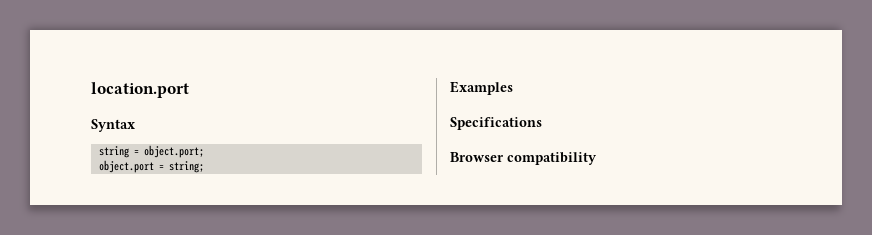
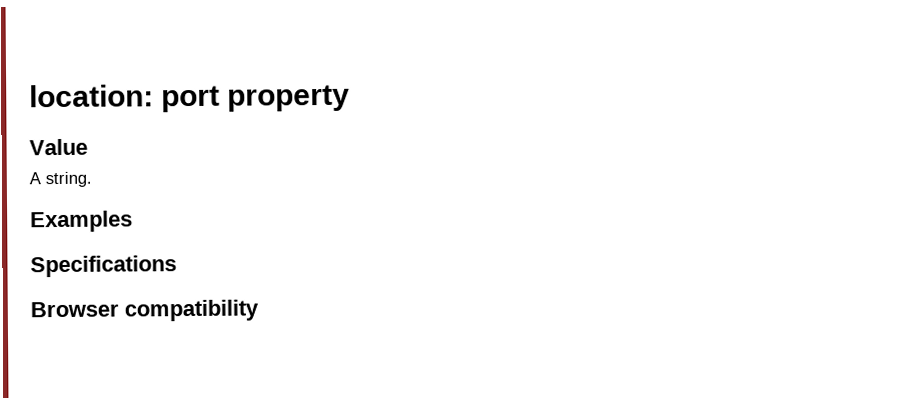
- location.port
- Syntax
- string = object.port;
- object.port = string;
+ location: port property
+ Value
+ A string.

